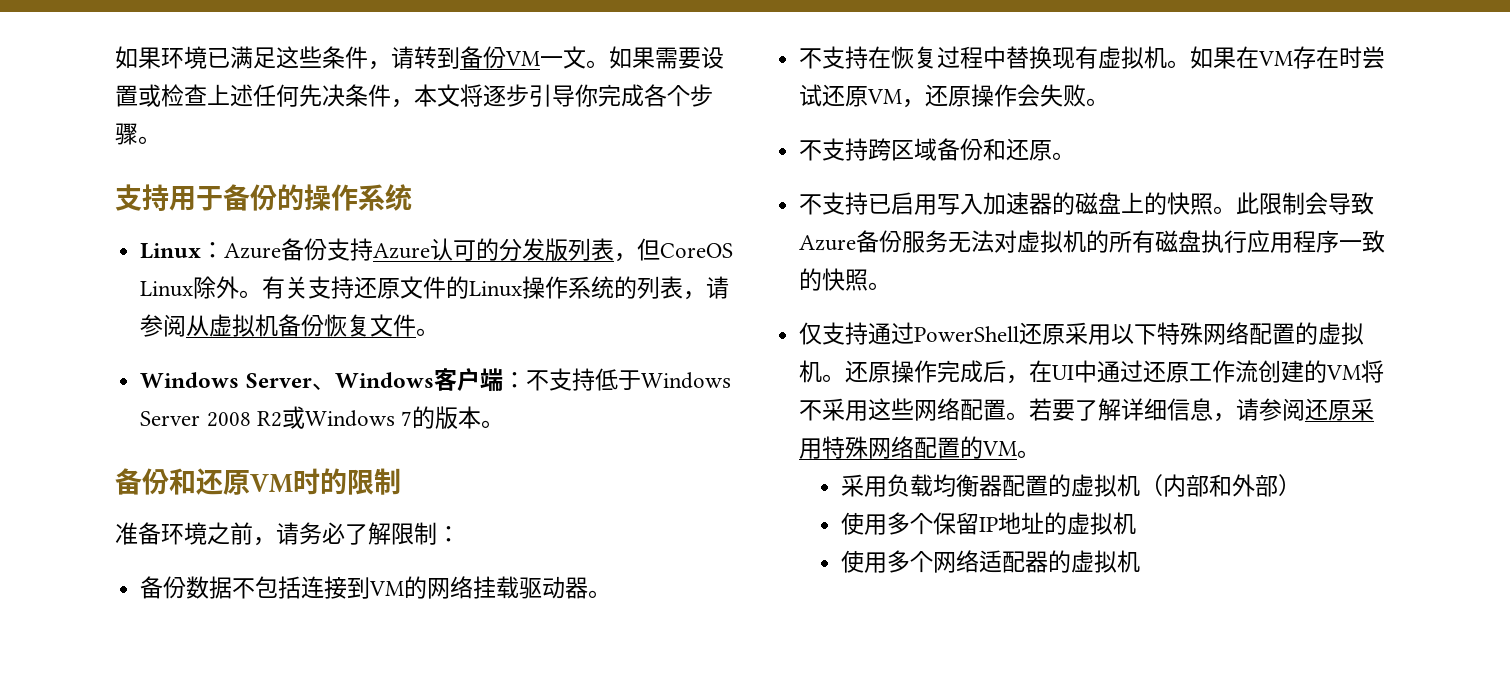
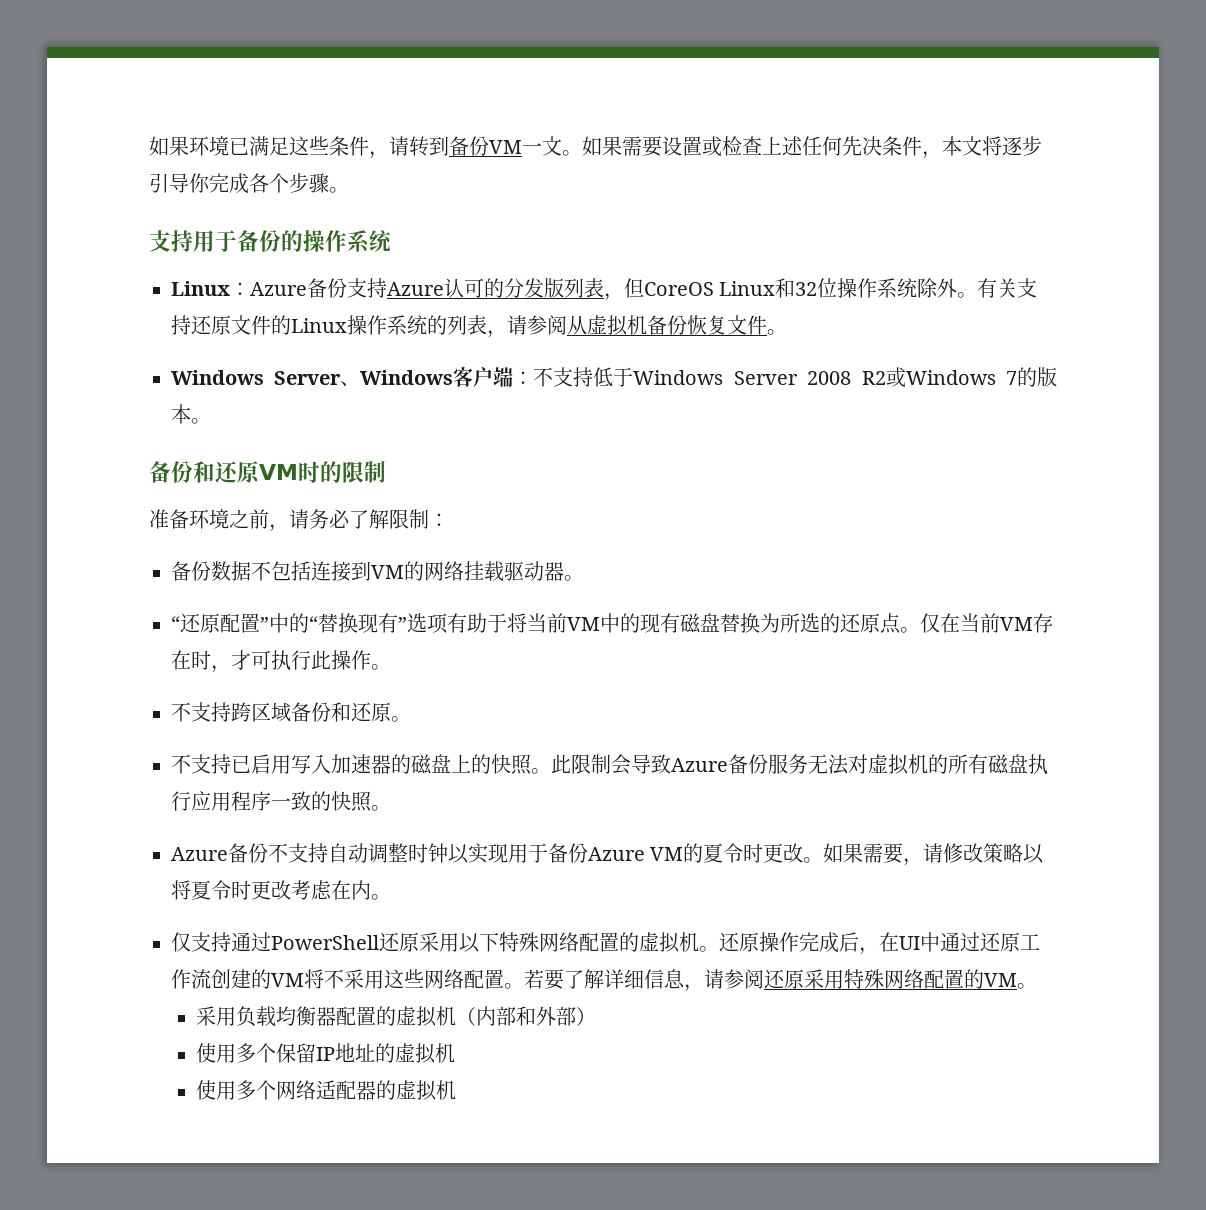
- Linux：Azure备份支持Azure认可的分发版列表，但CoreOS Linux除外。
+ Linux：Azure备份支持Azure认可的分发版列表，但CoreOS Linux和32位操作系统除外。
- 不支持在恢复过程中替换现有虚拟机。如果在VM存在时尝试还原VM，还原操作会失败。
+ “还原配置”中的“替换现有”选项有助于将当前VM中的现有磁盘替换为所选的还原点。仅在当前VM存在时，才可执行此操作。
+ Azure备份不支持自动调整时钟以实现用于备份Azure VM的夏令时更改。如果需要，请修改策略以将夏令时更改考虑在内。

